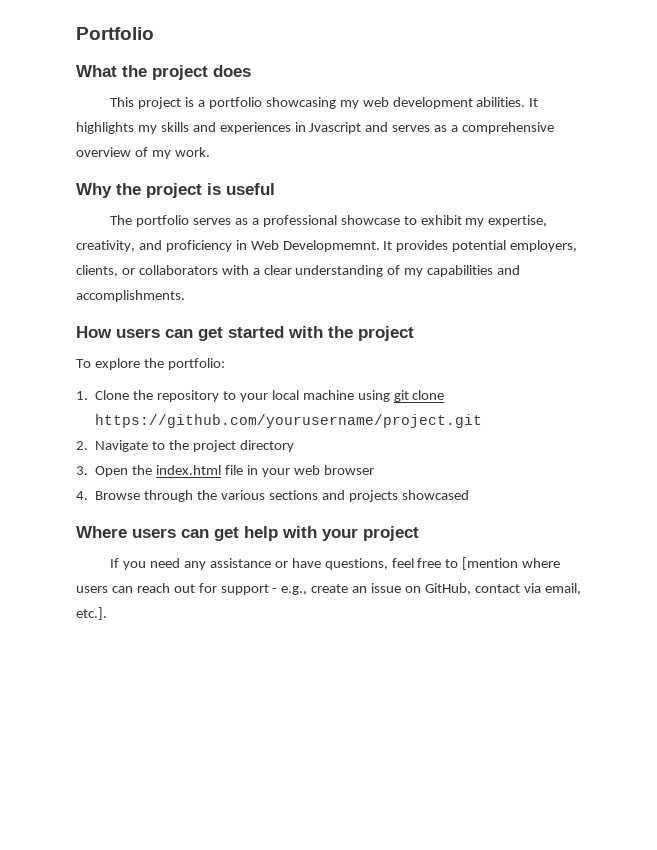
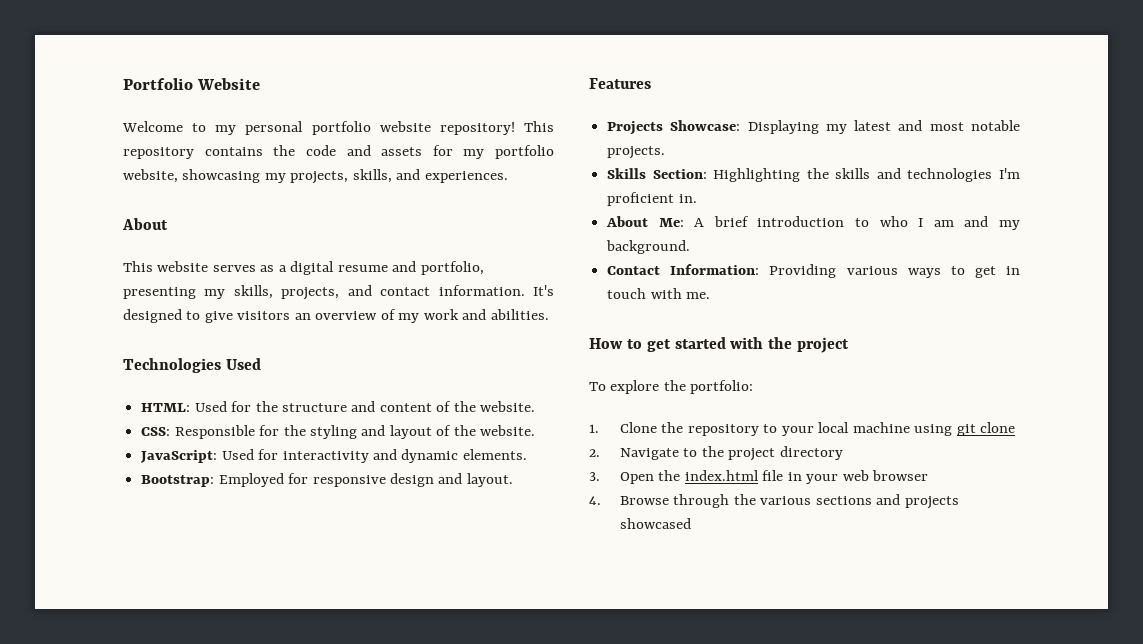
- Portfolio
- What the project does
- This project is a portfolio showcasing my web development abilities. It highlights my skills and experiences in Jvascript and serves as a comprehensive overview of my work.
- Why the project is useful
- The portfolio serves as a professional showcase to exhibit my expertise, creativity, and proficiency in Web Developmemnt. It provides potential employers, clients, or collaborators with a clear understanding of my capabilities and accomplishments.
+ Portfolio Website
+ Welcome to my personal portfolio website repository! This repository contains the code and assets for my portfolio website, showcasing my projects, skills, and experiences.
+ About
+ This website serves as a digital resume and portfolio, presenting my skills, projects, and contact information. It's designed to give visitors an overview of my work and abilities.
+ Technologies Used
+ HTML: Used for the structure and content of the website.
+ CSS: Responsible for the styling and layout of the website.
+ JavaScript: Used for interactivity and dynamic elements.
+ Bootstrap: Employed for responsive design and layout.
+ Features
+ Projects Showcase: Displaying my latest and most notable projects.
+ Skills Section: Highlighting the skills and technologies I'm proficient in.
+ About Me: A brief introduction to who I am and my background.
+ Contact Information: Providing various ways to get in touch with me.
- How users can get started with the project
+ How to get started with the project
- 1. Clone the repository to your local machine using git clone https://github.com/yourusername/project.git
+ 1. Clone the repository to your local machine using git clone
- Where users can get help with your project
- If you need any assistance or have questions, feel free to [mention where users can reach out for support - e.g., create an issue on GitHub, contact via email, etc.].

